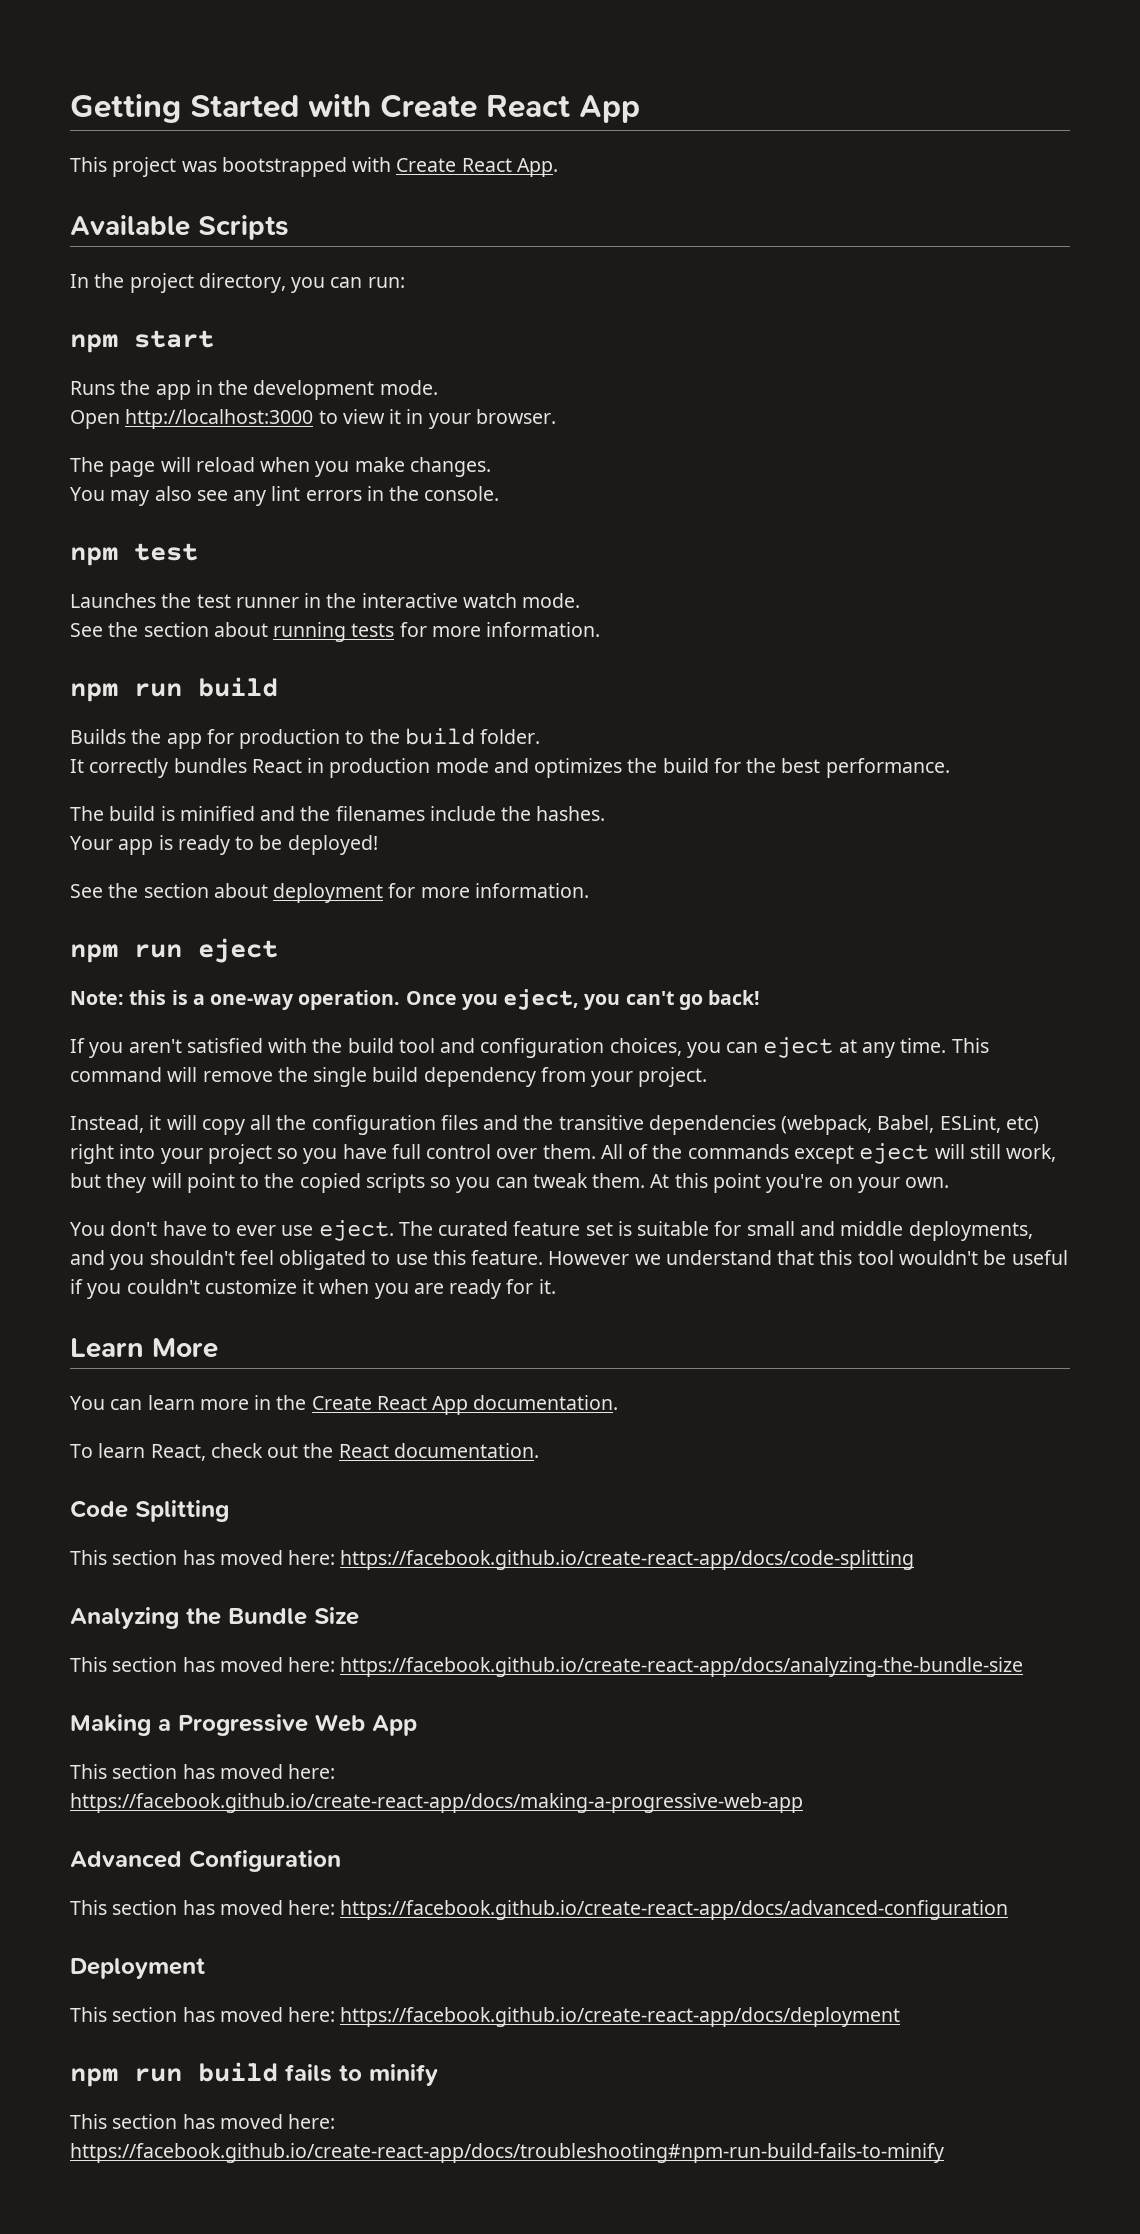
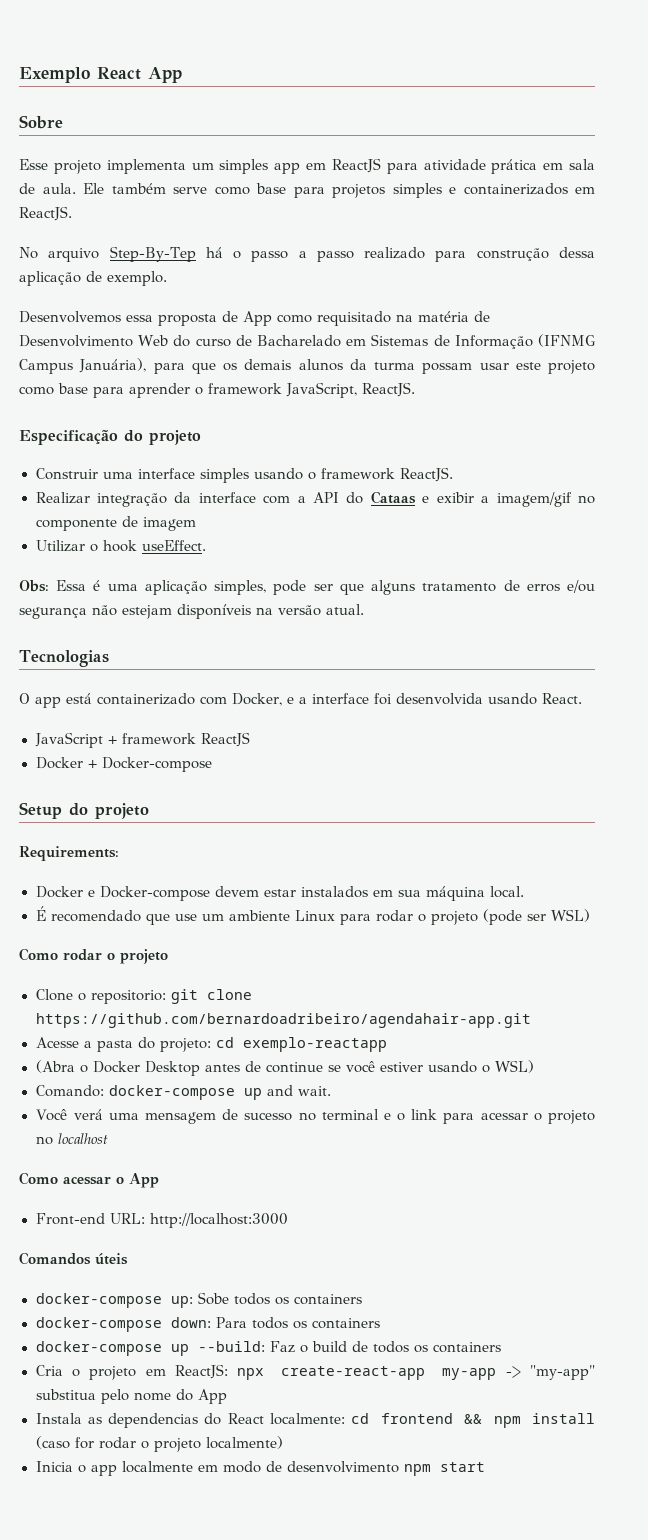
- Getting Started with Create React App
- This project was bootstrapped with Create React App.
- Available Scripts
- In the project directory, you can run:
- npm start
- Runs the app in the development mode.
- Open http://localhost:3000 to view it in your browser.
- The page will reload when you make changes.
- You may also see any lint errors in the console.
- npm test
- Launches the test runner in the interactive watch mode.
- See the section about running tests for more information.
- npm run build
- Builds the app for production to the build folder.
- It correctly bundles React in production mode and optimizes the build for the best performance.
- The build is minified and the filenames include the hashes.
- Your app is ready to be deployed!
- See the section about deployment for more information.
- npm run eject
- Note: this is a one-way operation. Once you eject, you can't go back!
- If you aren't satisfied with the build tool and configuration choices, you can eject at any time. This command will remove the single build dependency from your project.
- Instead, it will copy all the configuration files and the transitive dependencies (webpack, Babel, ESLint, etc) right into your project so you have full control over them. All of the commands except eject will still work, but they will point to the copied scripts so you can tweak them. At this point you're on your own.
- You don't have to ever use eject. The curated feature set is suitable for small and middle deployments, and you shouldn't feel obligated to use this feature. However we understand that this tool wouldn't be useful if you couldn't customize it when you are ready for it.
- Learn More
- You can learn more in the Create React App documentation.
- To learn React, check out the React documentation.
- Code Splitting
- This section has moved here: https://facebook.github.io/create-react-app/docs/code-splitting
- Analyzing the Bundle Size
- This section has moved here: https://facebook.github.io/create-react-app/docs/analyzing-the-bundle-size
- Making a Progressive Web App
- This section has moved here: https://facebook.github.io/create-react-app/docs/making-a-progressive-web-app
- Advanced Configuration
- This section has moved here: https://facebook.github.io/create-react-app/docs/advanced-configuration
- Deployment
- This section has moved here: https://facebook.github.io/create-react-app/docs/deployment
- npm run build fails to minify
- This section has moved here: https://facebook.github.io/create-react-app/docs/troubleshooting#npm-run-build-fails-to-minify
+ Exemplo React App
+ Sobre
+ Esse projeto implementa um simples app em ReactJS para atividade prática em sala de aula. Ele também serve como base para projetos simples e containerizados em ReactJS.
+ No arquivo Step-By-Tep há o passo a passo realizado para construção dessa aplicação de exemplo.
+ Desenvolvemos essa proposta de App como requisitado na matéria de Desenvolvimento Web do curso de Bacharelado em Sistemas de Informação (IFNMG Campus Januária), para que os demais alunos da turma possam usar este projeto como base para aprender o framework JavaScript, ReactJS.
+ Especificação do projeto
+ Construir uma interface simples usando o framework ReactJS.
+ Realizar integração da interface com a API do Cataas e exibir a imagem/gif no componente de imagem
+ Utilizar o hook useEffect.
+ Obs: Essa é uma aplicação simples, pode ser que alguns tratamento de erros e/ou segurança não estejam disponíveis na versão atual.
+ Tecnologias
+ O app está containerizado com Docker, e a interface foi desenvolvida usando React.
+ JavaScript + framework ReactJS
+ Docker + Docker-compose
+ Setup do projeto
+ Requirements:
+ Docker e Docker-compose devem estar instalados em sua máquina local.
+ É recomendado que use um ambiente Linux para rodar o projeto (pode ser WSL)
+ Como rodar o projeto
+ Clone o repositorio: git clone https://github.com/bernardoadribeiro/agendahair-app.git
+ Acesse a pasta do projeto: cd exemplo-reactapp
+ (Abra o Docker Desktop antes de continue se você estiver usando o WSL)
+ Comando: docker-compose up and wait.
+ Você verá uma mensagem de sucesso no terminal e o link para acessar o projeto no localhost
+ Como acessar o App
+ Front-end URL: http://localhost:3000
+ Comandos úteis
+ docker-compose up: Sobe todos os containers
+ docker-compose down: Para todos os containers
+ docker-compose up --build: Faz o build de todos os containers
+ Cria o projeto em ReactJS: npx create-react-app my-app -> "my-app" substitua pelo nome do App
+ Instala as dependencias do React localmente: cd frontend && npm install (caso for rodar o projeto localmente)
+ Inicia o app localmente em modo de desenvolvimento npm start

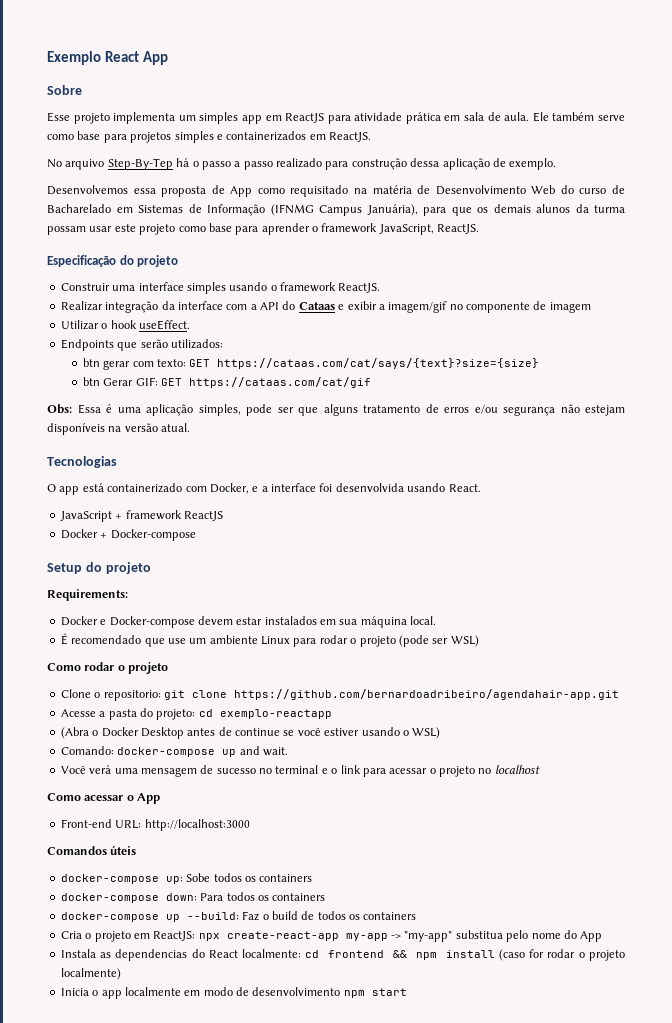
+ Endpoints que serão utilizados:
+ btn gerar com texto: GET https://cataas.com/cat/says/{text}?size={size}
+ btn Gerar GIF: GET https://cataas.com/cat/gif

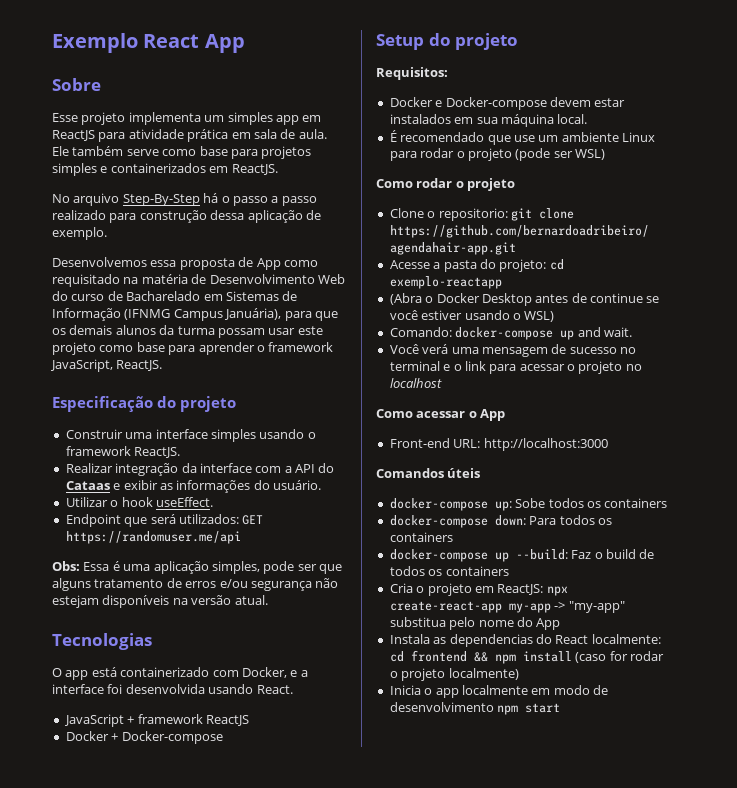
- No arquivo Step-By-Tep há o passo a passo realizado para construção dessa aplicação de exemplo.
+ No arquivo Step-By-Step há o passo a passo realizado para construção dessa aplicação de exemplo.
- Realizar integração da interface com a API do Cataas e exibir a imagem/gif no componente de imagem
+ Realizar integração da interface com a API do Cataas e exibir as informações do usuário.
  Utilizar o hook useEffect.
- Endpoints que serão utilizados:
- btn gerar com texto: GET https://cataas.com/cat/says/{text}?size={size}
- btn Gerar GIF: GET https://cataas.com/cat/gif
+ Endpoint que será utilizados: GET https://randomuser.me/api
- Requirements:
+ Requisitos:

